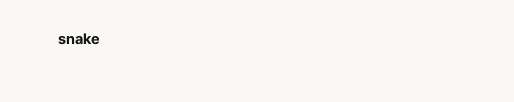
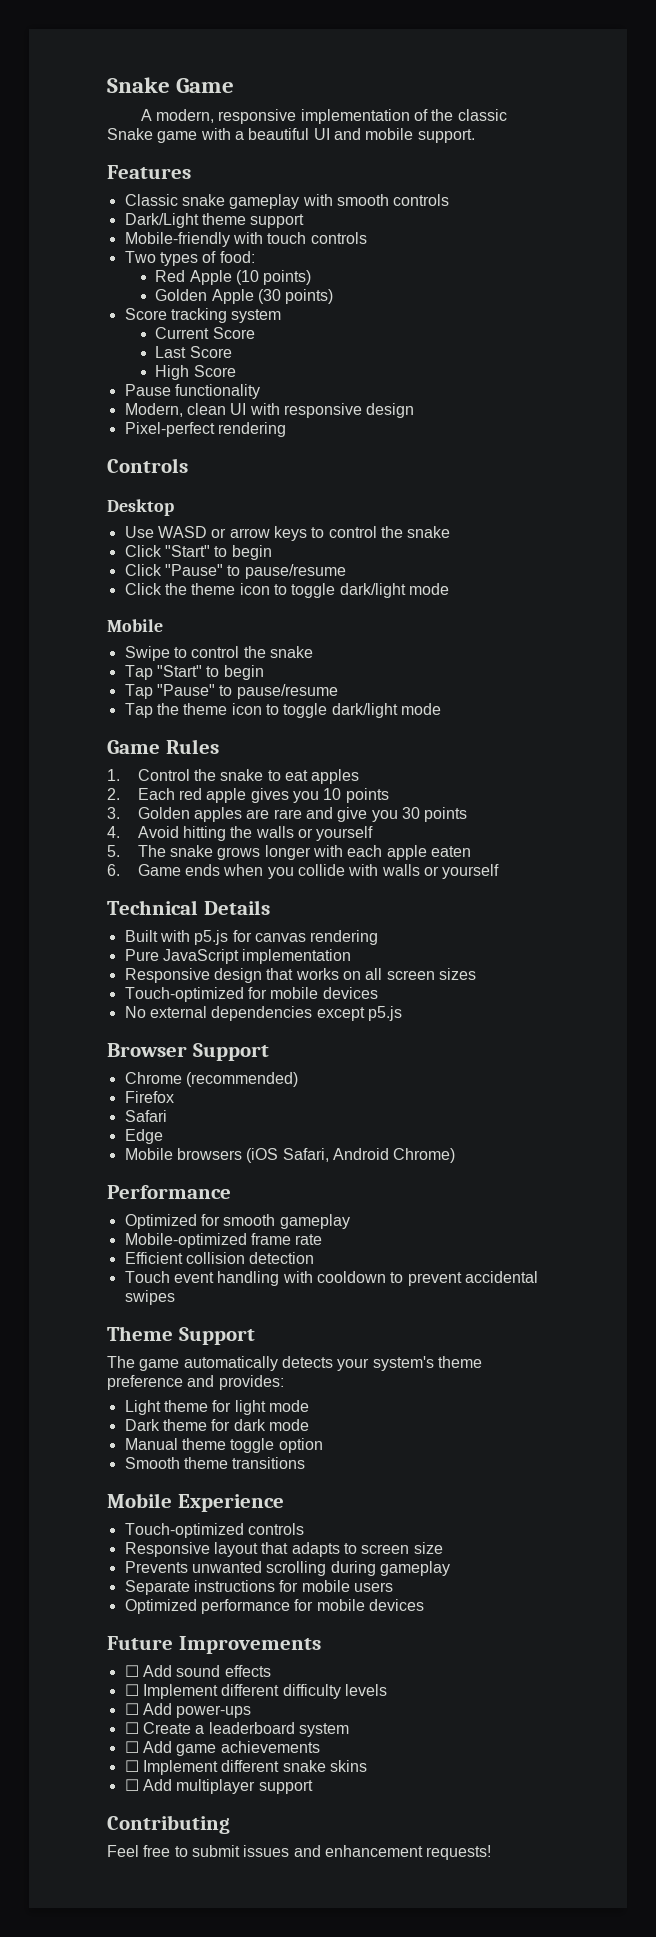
- snake
+ Snake Game
+ A modern, responsive implementation of the classic Snake game with a beautiful UI and mobile support.
+ Features
+ Classic snake gameplay with smooth controls
+ Dark/Light theme support
+ Mobile-friendly with touch controls
+ Two types of food:
+ Red Apple (10 points)
+ Golden Apple (30 points)
+ Score tracking system
+ Current Score
+ Last Score
+ High Score
+ Pause functionality
+ Modern, clean UI with responsive design
+ Pixel-perfect rendering
+ Controls
+ Desktop
+ Use WASD or arrow keys to control the snake
+ Click "Start" to begin
+ Click "Pause" to pause/resume
+ Click the theme icon to toggle dark/light mode
+ Mobile
+ Swipe to control the snake
+ Tap "Start" to begin
+ Tap "Pause" to pause/resume
+ Tap the theme icon to toggle dark/light mode
+ Game Rules
+ 1. Control the snake to eat apples
+ 2. Each red apple gives you 10 points
+ 3. Golden apples are rare and give you 30 points
+ 4. Avoid hitting the walls or yourself
+ 5. The snake grows longer with each apple eaten
+ 6. Game ends when you collide with walls or yourself
+ Technical Details
+ Built with p5.js for canvas rendering
+ Pure JavaScript implementation
+ Responsive design that works on all screen sizes
+ Touch-optimized for mobile devices
+ No external dependencies except p5.js
+ Browser Support
+ Chrome (recommended)
+ Firefox
+ Safari
+ Edge
+ Mobile browsers (iOS Safari, Android Chrome)
+ Performance
+ Optimized for smooth gameplay
+ Mobile-optimized frame rate
+ Efficient collision detection
+ Touch event handling with cooldown to prevent accidental swipes
+ Theme Support
+ The game automatically detects your system's theme preference and provides:
+ Light theme for light mode
+ Dark theme for dark mode
+ Manual theme toggle option
+ Smooth theme transitions
+ Mobile Experience
+ Touch-optimized controls
+ Responsive layout that adapts to screen size
+ Prevents unwanted scrolling during gameplay
+ Separate instructions for mobile users
+ Optimized performance for mobile devices
+ Future Improvements
+ ☐ Add sound effects
+ ☐ Implement different difficulty levels
+ ☐ Add power-ups
+ ☐ Create a leaderboard system
+ ☐ Add game achievements
+ ☐ Implement different snake skins
+ ☐ Add multiplayer support
+ Contributing
+ Feel free to submit issues and enhancement requests!

